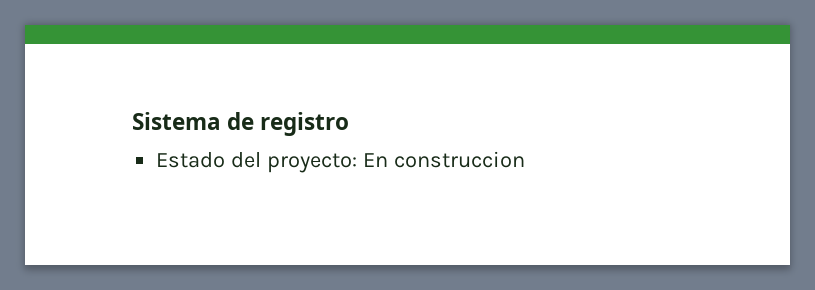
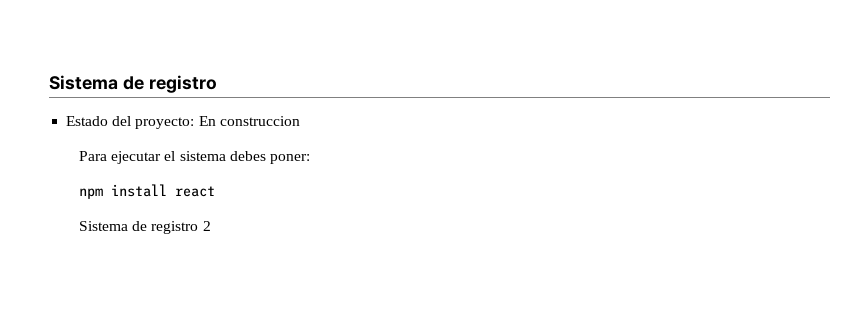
+ Para ejecutar el sistema debes poner:
+ npm install react
+ Sistema de registro 2

